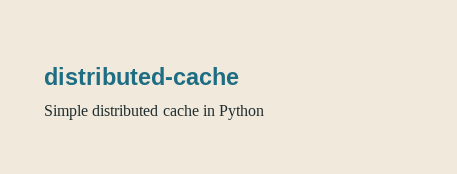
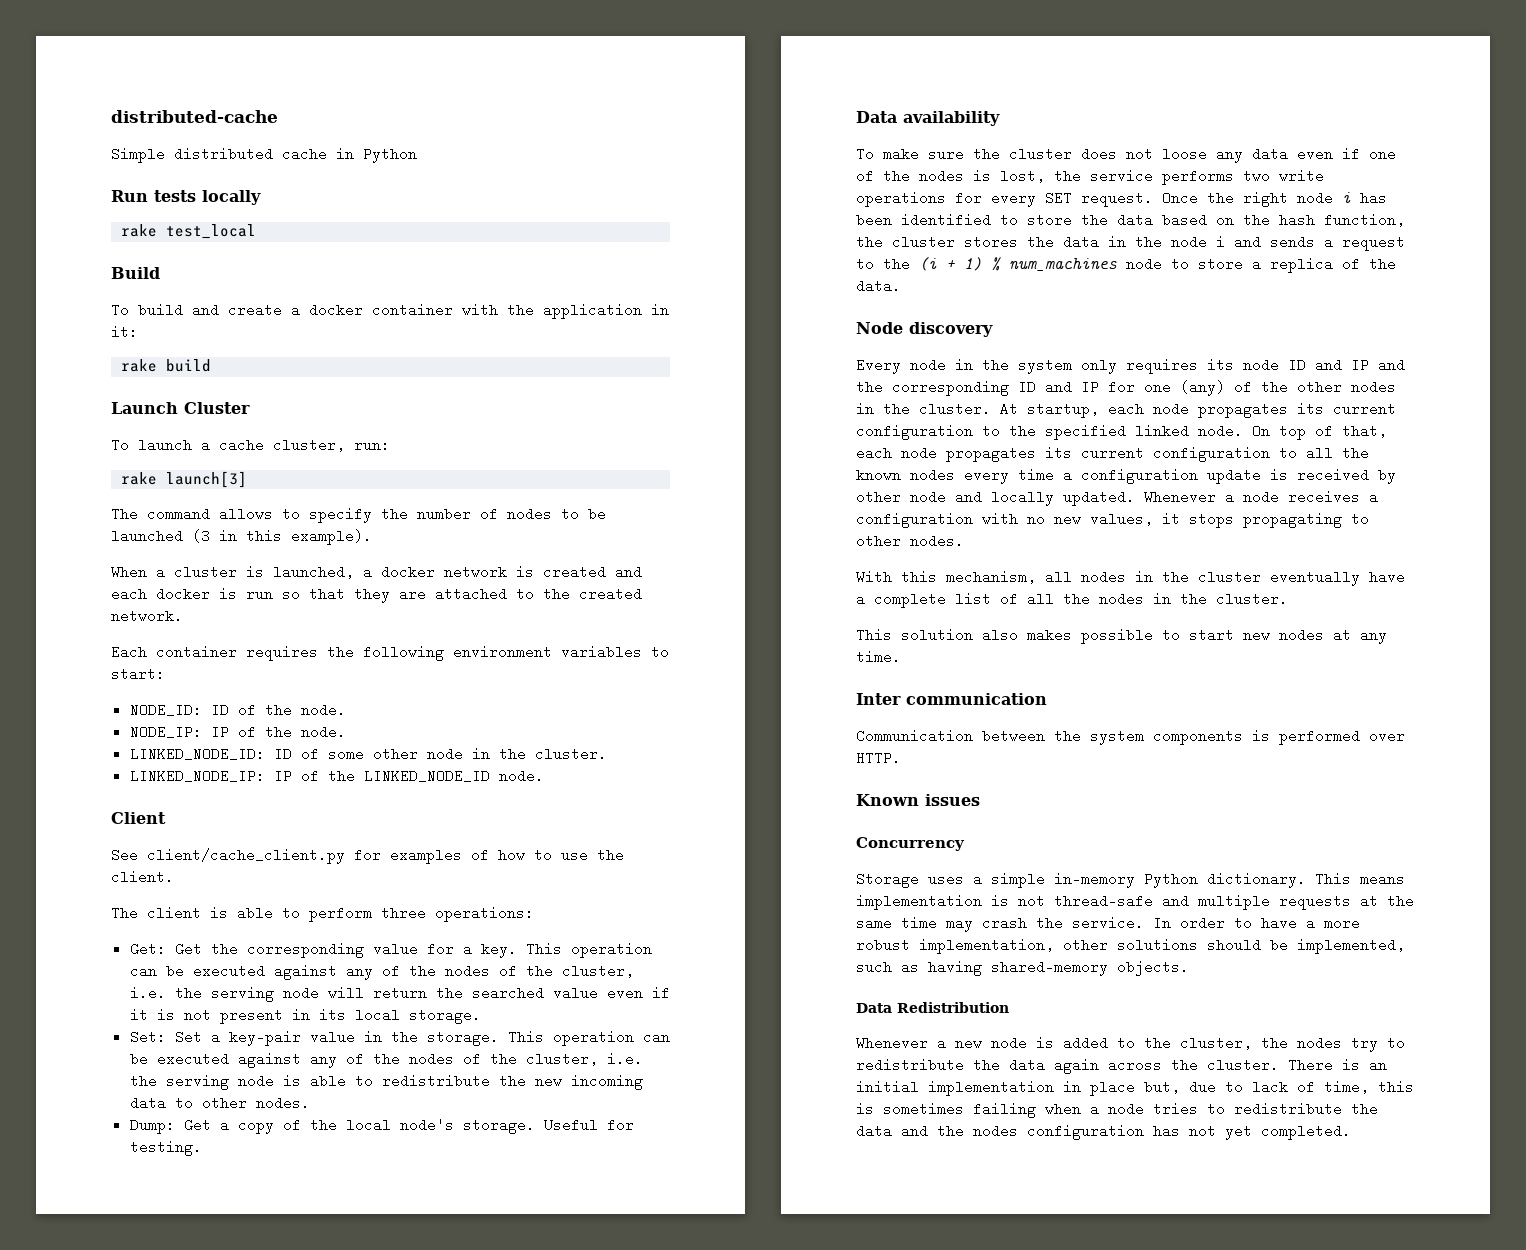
+ Run tests locally
+ rake test_local
+ Build
+ To build and create a docker container with the application in it:
+ rake build
+ Launch Cluster
+ To launch a cache cluster, run:
+ rake launch[3]
+ The command allows to specify the number of nodes to be launched (3 in this example).
+ When a cluster is launched, a docker network is created and each docker is run so that they are attached to the created network.
+ Each container requires the following environment variables to start:
+ NODE_ID: ID of the node.
+ NODE_IP: IP of the node.
+ LINKED_NODE_ID: ID of some other node in the cluster.
+ LINKED_NODE_IP: IP of the LINKED_NODE_ID node.
+ Client
+ See client/cache_client.py for examples of how to use the client.
+ The client is able to perform three operations:
+ Get: Get the corresponding value for a key. This operation can be executed against any of the nodes of the cluster, i.e. the serving node will return the searched value even if it is not present in its local storage.
+ Set: Set a key-pair value in the storage. This operation can be executed against any of the nodes of the cluster, i.e. the serving node is able to redistribute the new incoming data to other nodes.
+ Dump: Get a copy of the local node's storage. Useful for testing.
+ Data availability
+ To make sure the cluster does not loose any data even if one of the nodes is lost, the service performs two write operations for every SET request. Once the right node i has been identified to store the data based on the hash function, the cluster stores the data in the node i and sends a request to the (i + 1) % num_machines node to store a replica of the data.
+ Node discovery
+ Every node in the system only requires its node ID and IP and the corresponding ID and IP for one (any) of the other nodes in the cluster. At startup, each node propagates its current configuration to the specified linked node. On top of that, each node propagates its current configuration to all the known nodes every time a configuration update is received by other node and locally updated. Whenever a node receives a configuration with no new values, it stops propagating to other nodes.
+ With this mechanism, all nodes in the cluster eventually have a complete list of all the nodes in the cluster.
+ This solution also makes possible to start new nodes at any time.
+ Inter communication
+ Communication between the system components is performed over HTTP.
+ Known issues
+ Concurrency
+ Storage uses a simple in-memory Python dictionary. This means implementation is not thread-safe and multiple requests at the same time may crash the service. In order to have a more robust implementation, other solutions should be implemented, such as having shared-memory objects.
+ Data Redistribution
+ Whenever a new node is added to the cluster, the nodes try to redistribute the data again across the cluster. There is an initial implementation in place but, due to lack of time, this is sometimes failing when a node tries to redistribute the data and the nodes configuration has not yet completed.

